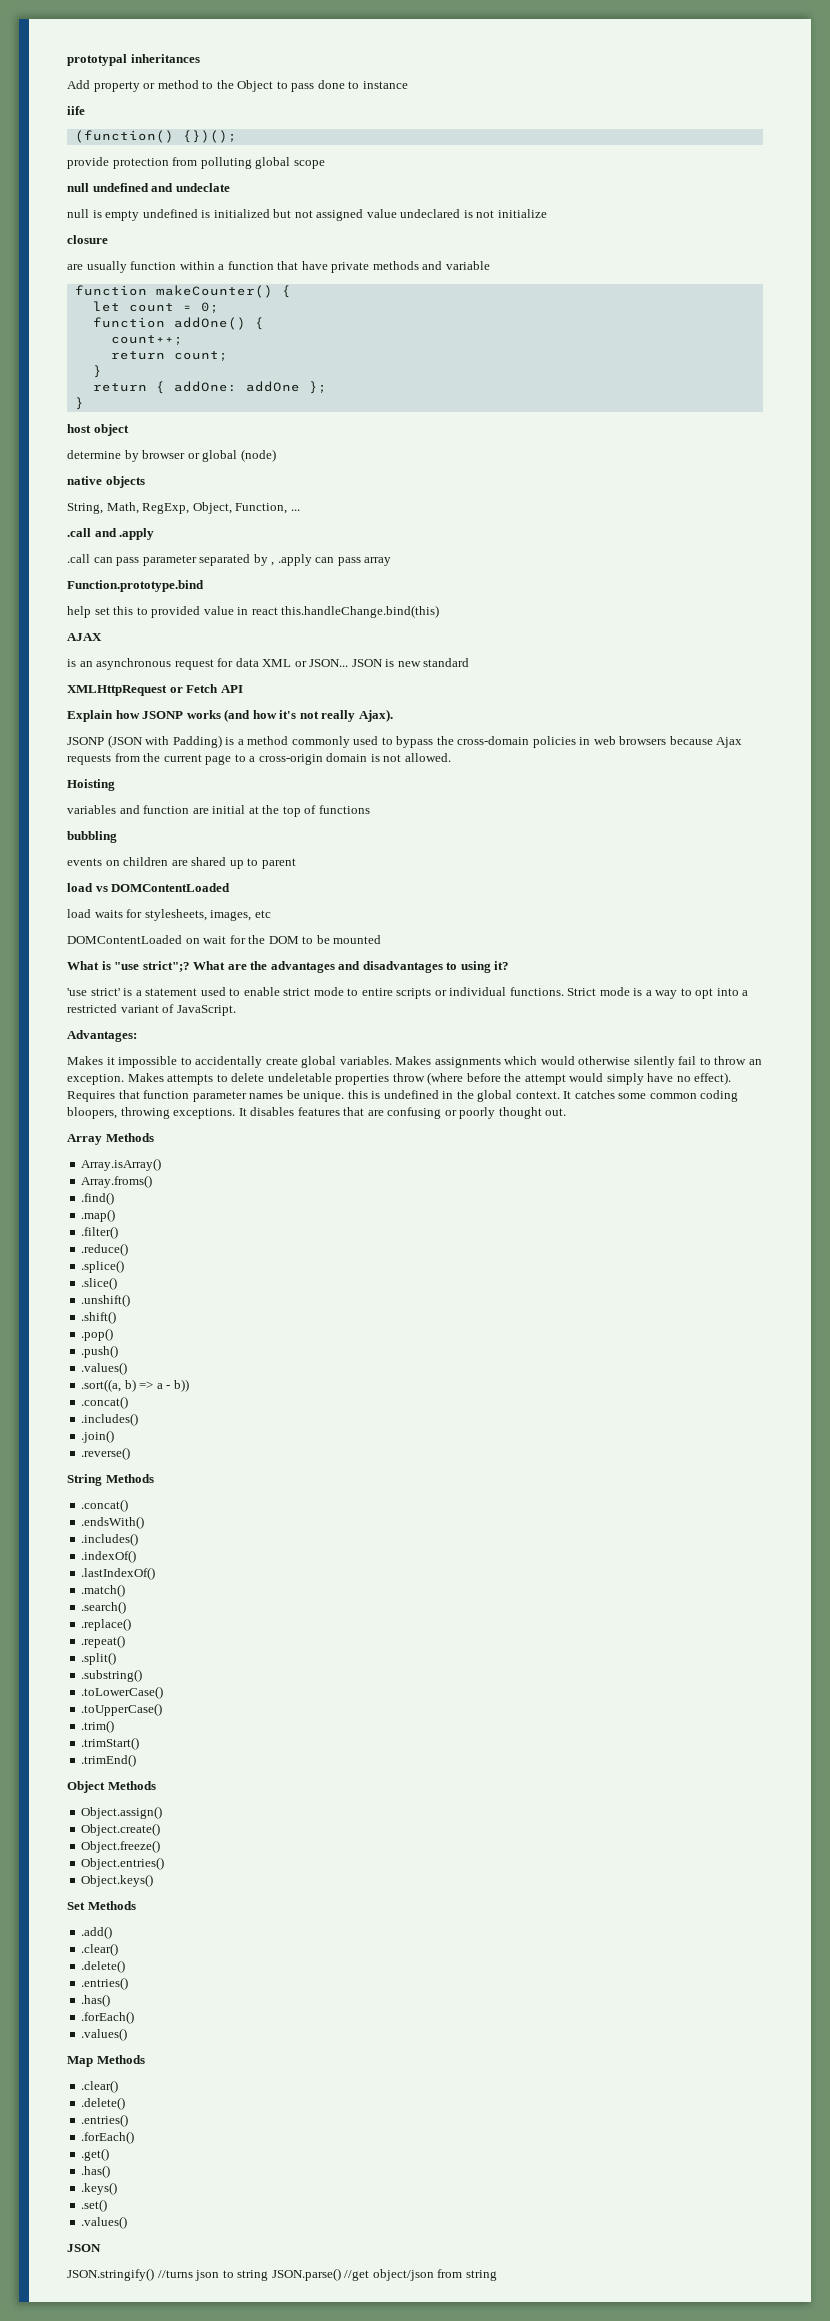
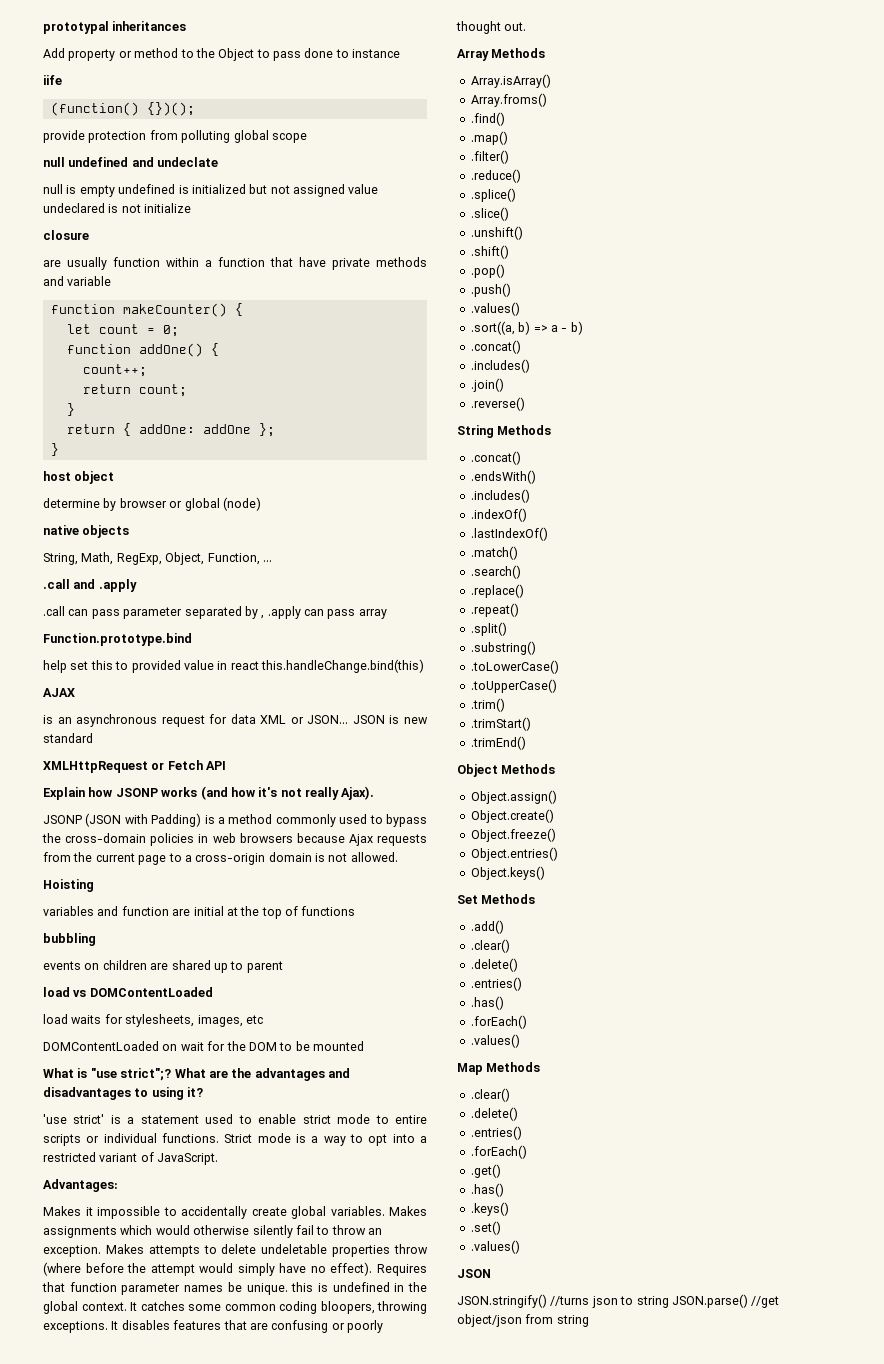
- .sort((a, b) => a - b))
+ .sort((a, b) => a - b)

